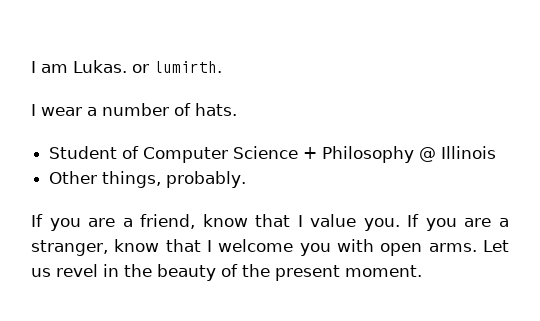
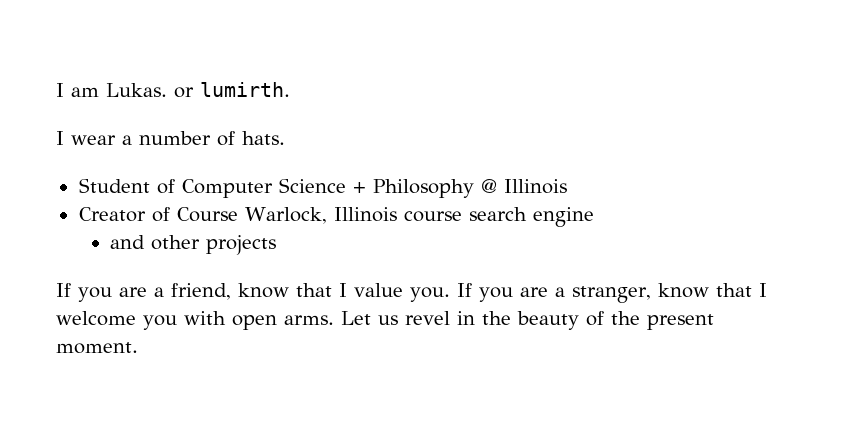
- Other things, probably.
+ Creator of Course Warlock, Illinois course search engine
+ and other projects

